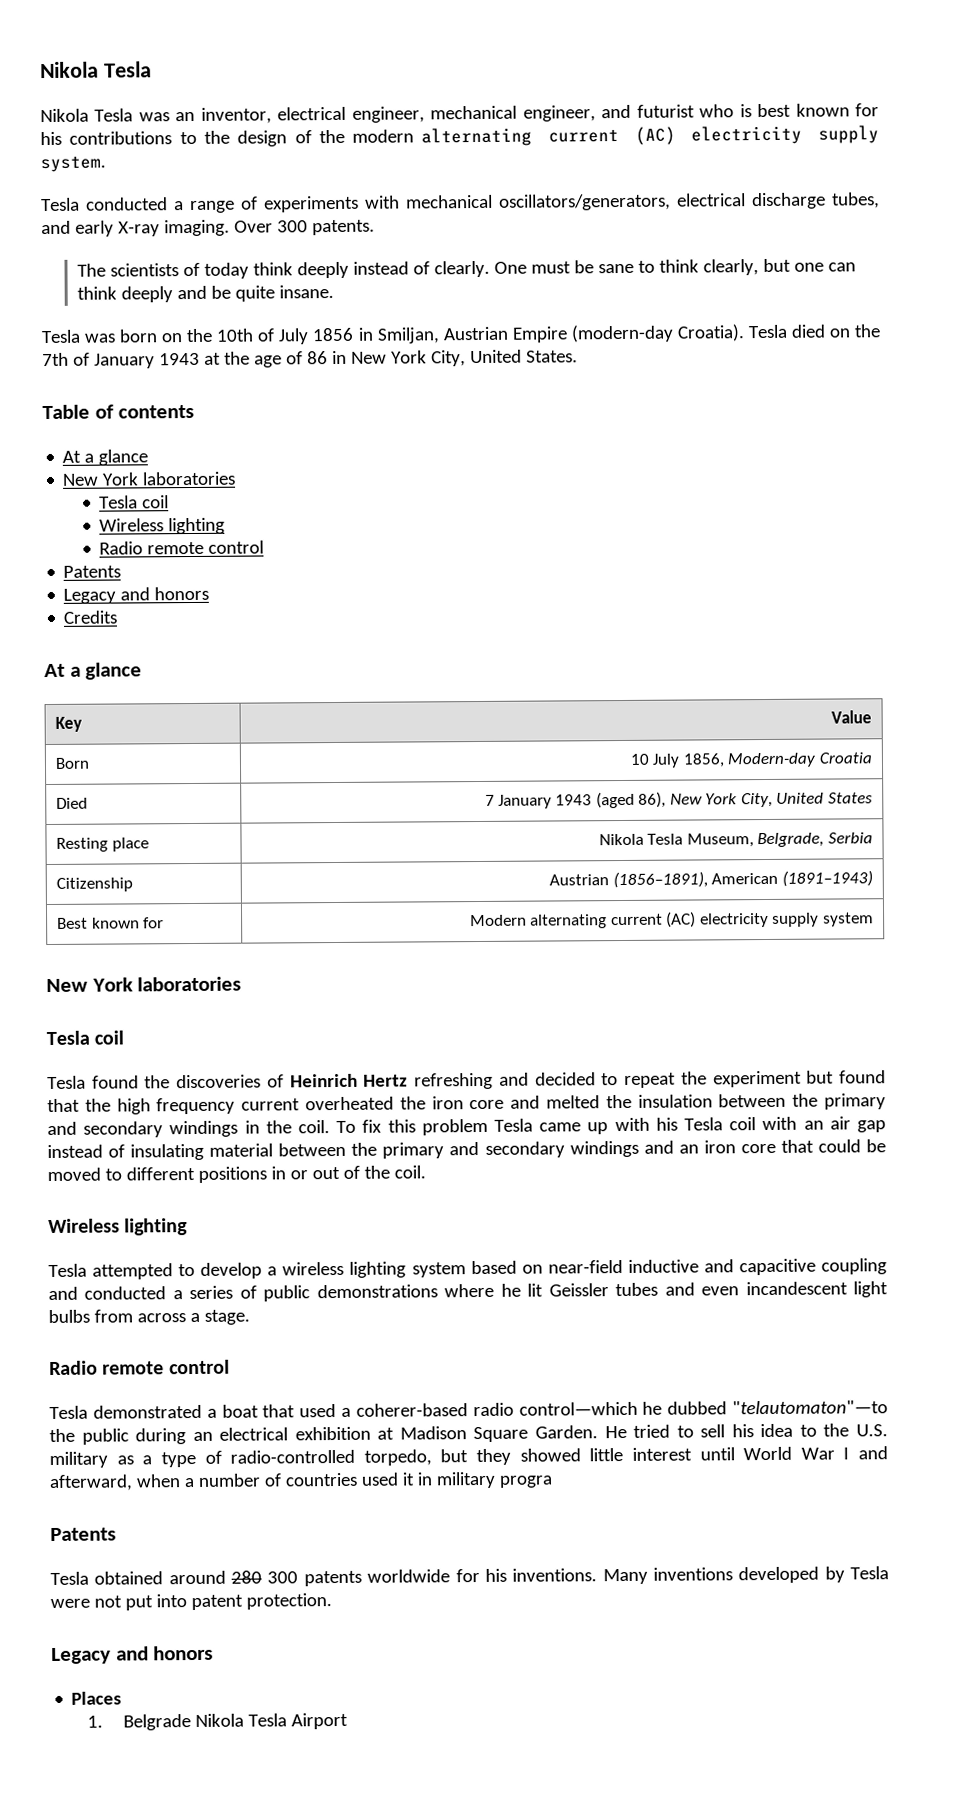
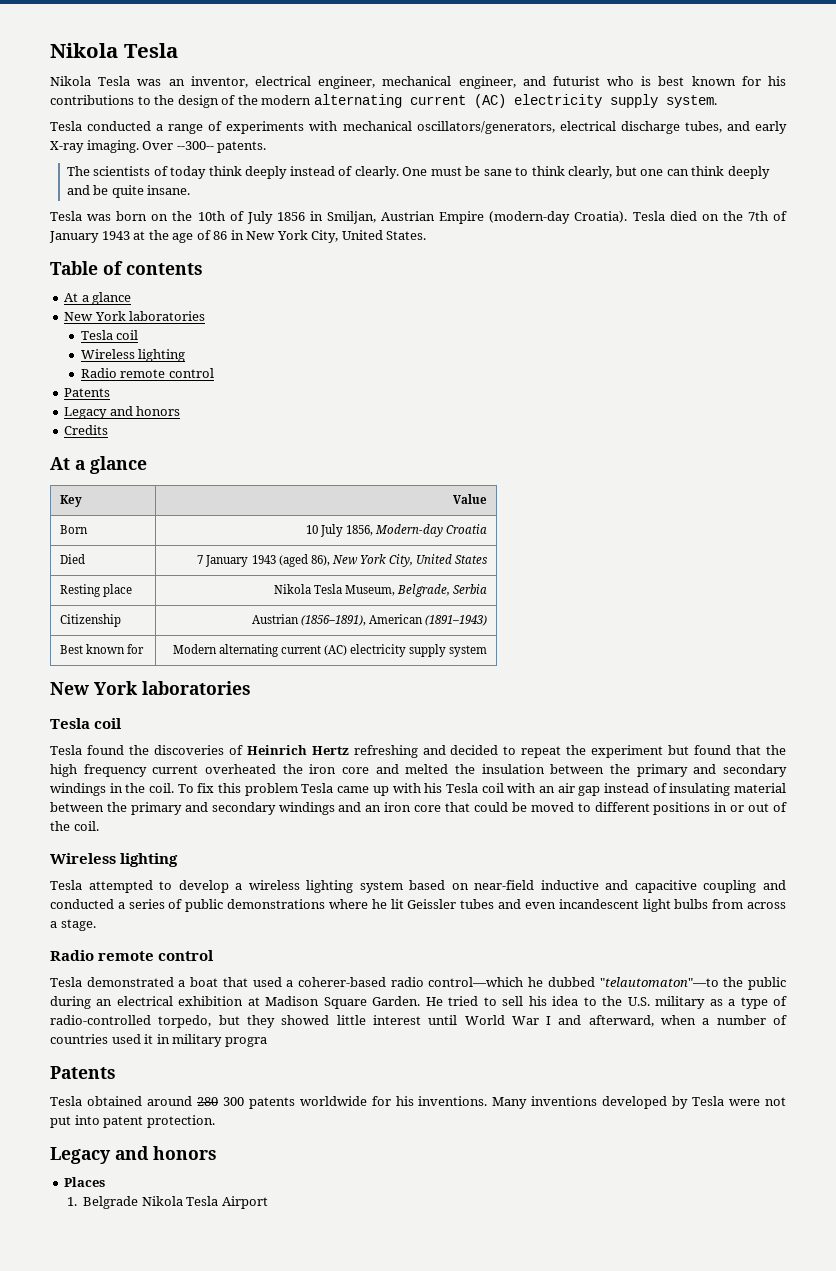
- Over 300 patents.
+ Over --300-- patents.

